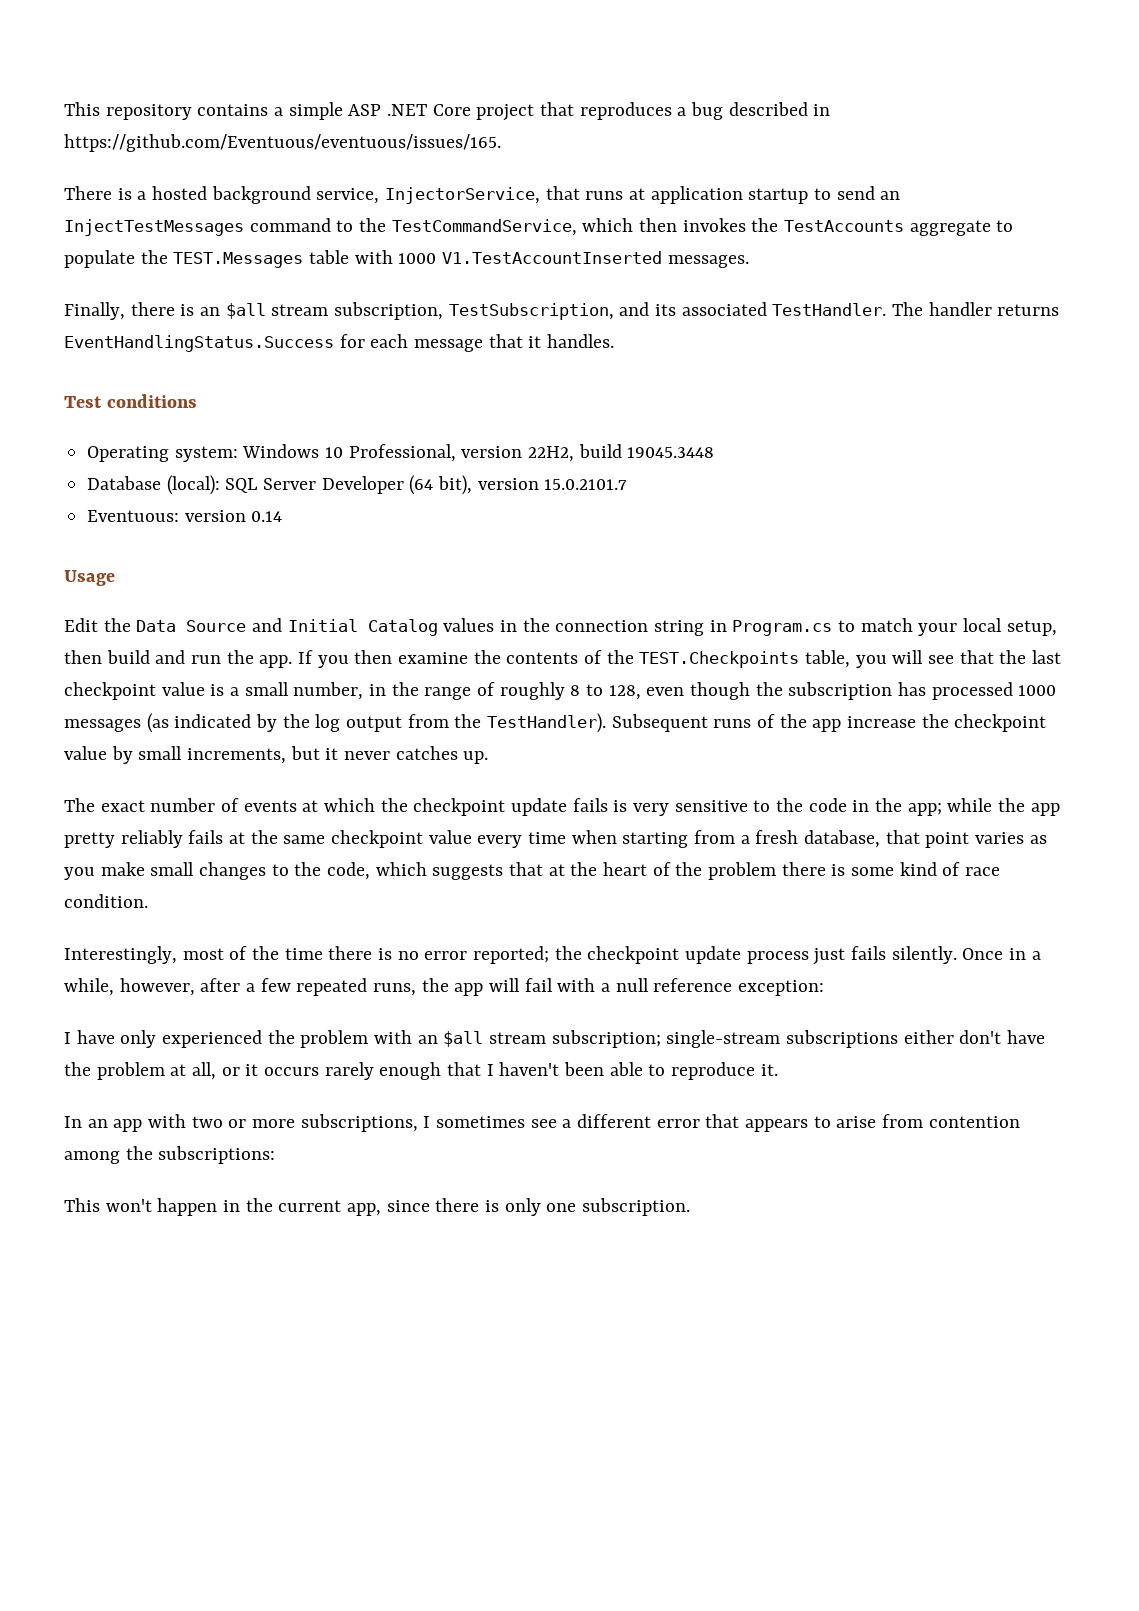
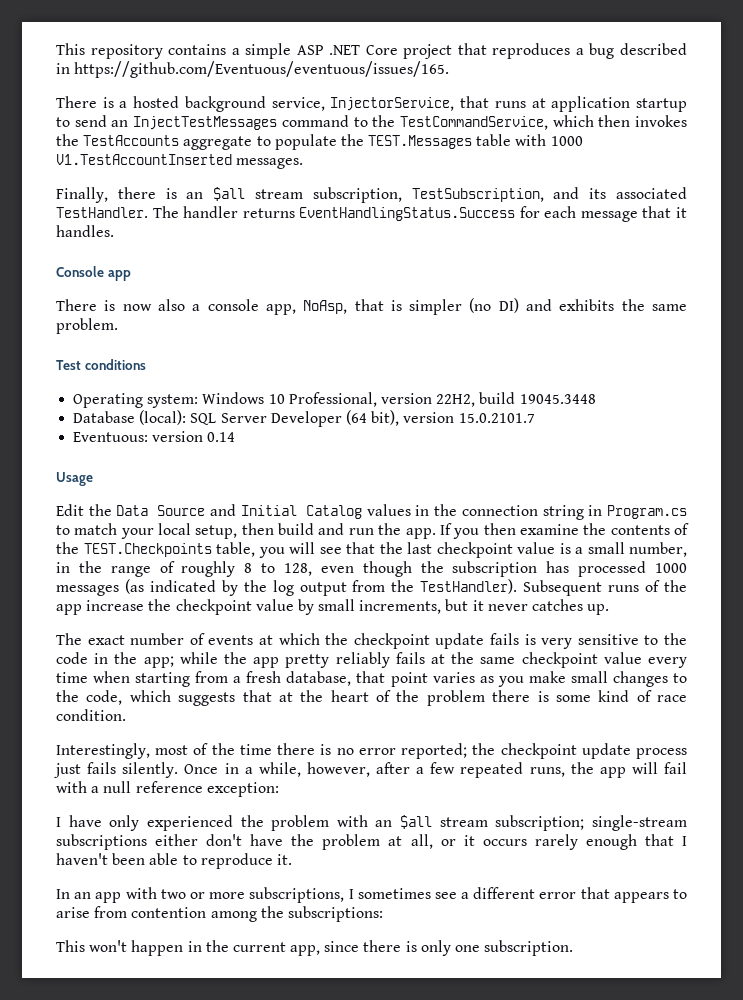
+ Console app
+ There is now also a console app, NoAsp, that is simpler (no DI) and exhibits the same problem.

